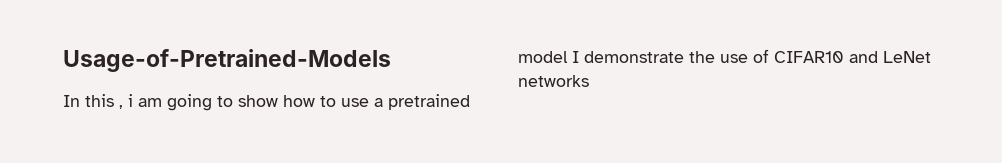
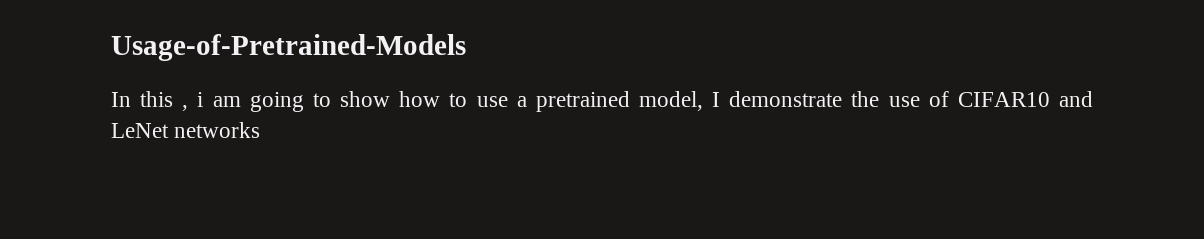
- In this , i am going to show how to use a pretrained model I demonstrate the use of CIFAR10 and LeNet networks
+ In this , i am going to show how to use a pretrained model, I demonstrate the use of CIFAR10 and LeNet networks

